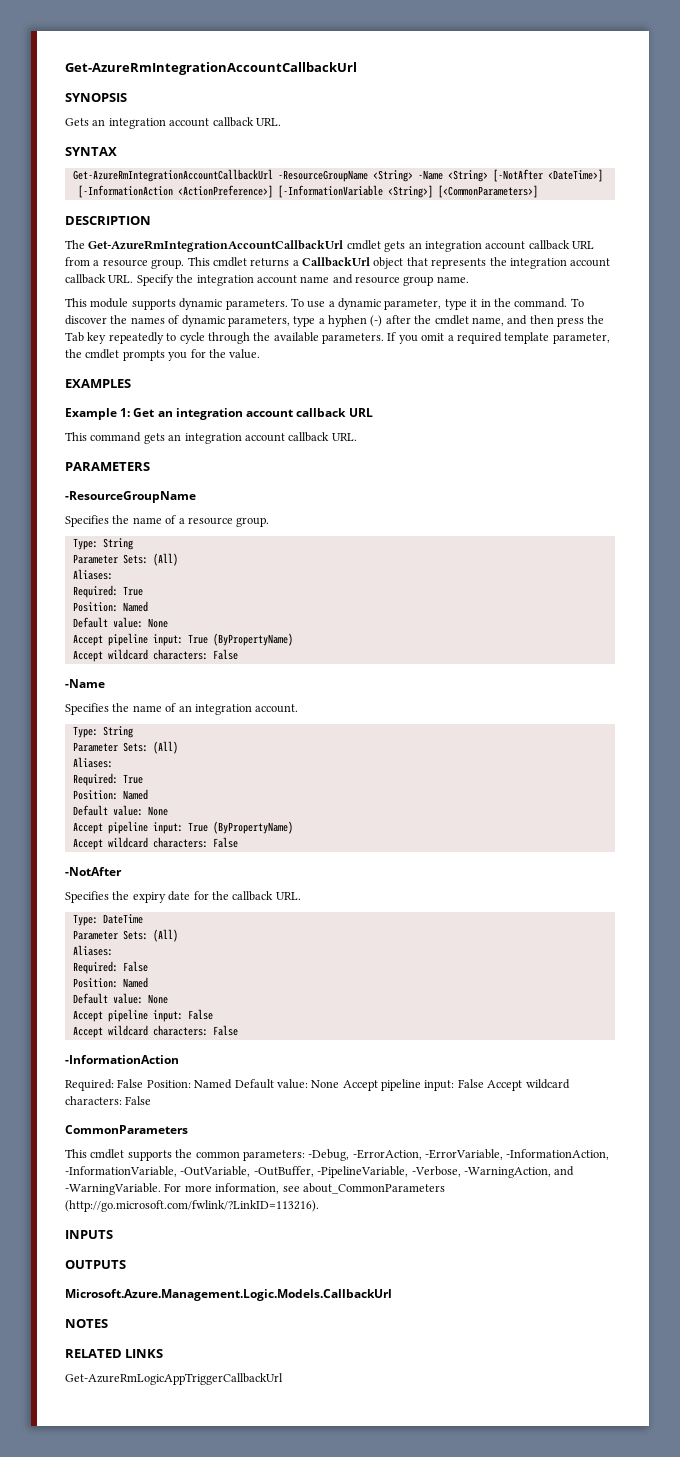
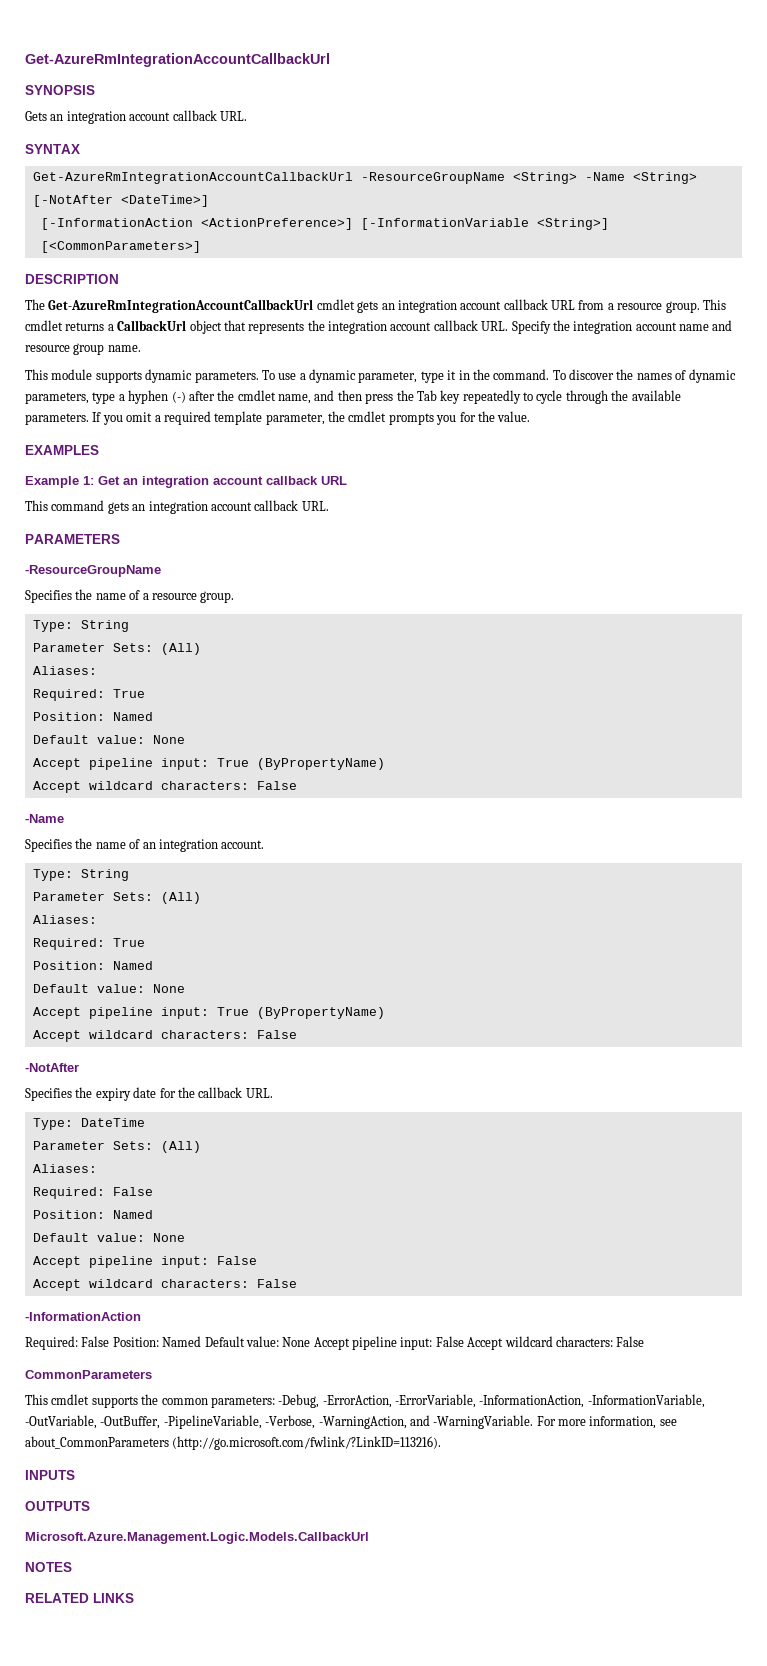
- Get-AzureRmLogicAppTriggerCallbackUrl

